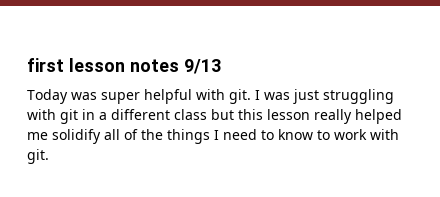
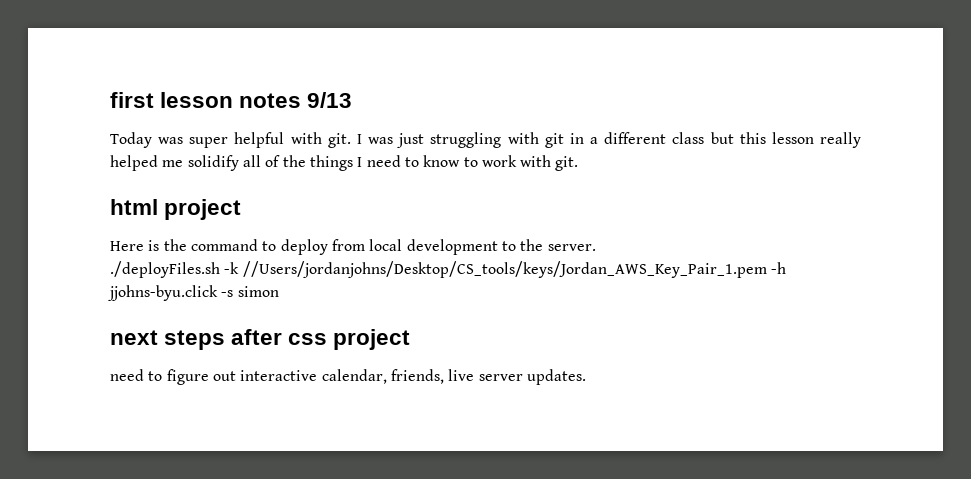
+ html project
+ Here is the command to deploy from local development to the server.
+ ./deployFiles.sh -k //Users/jordanjohns/Desktop/CS_tools/keys/Jordan_AWS_Key_Pair_1.pem -h jjohns-byu.click -s simon
+ next steps after css project
+ need to figure out interactive calendar, friends, live server updates.

